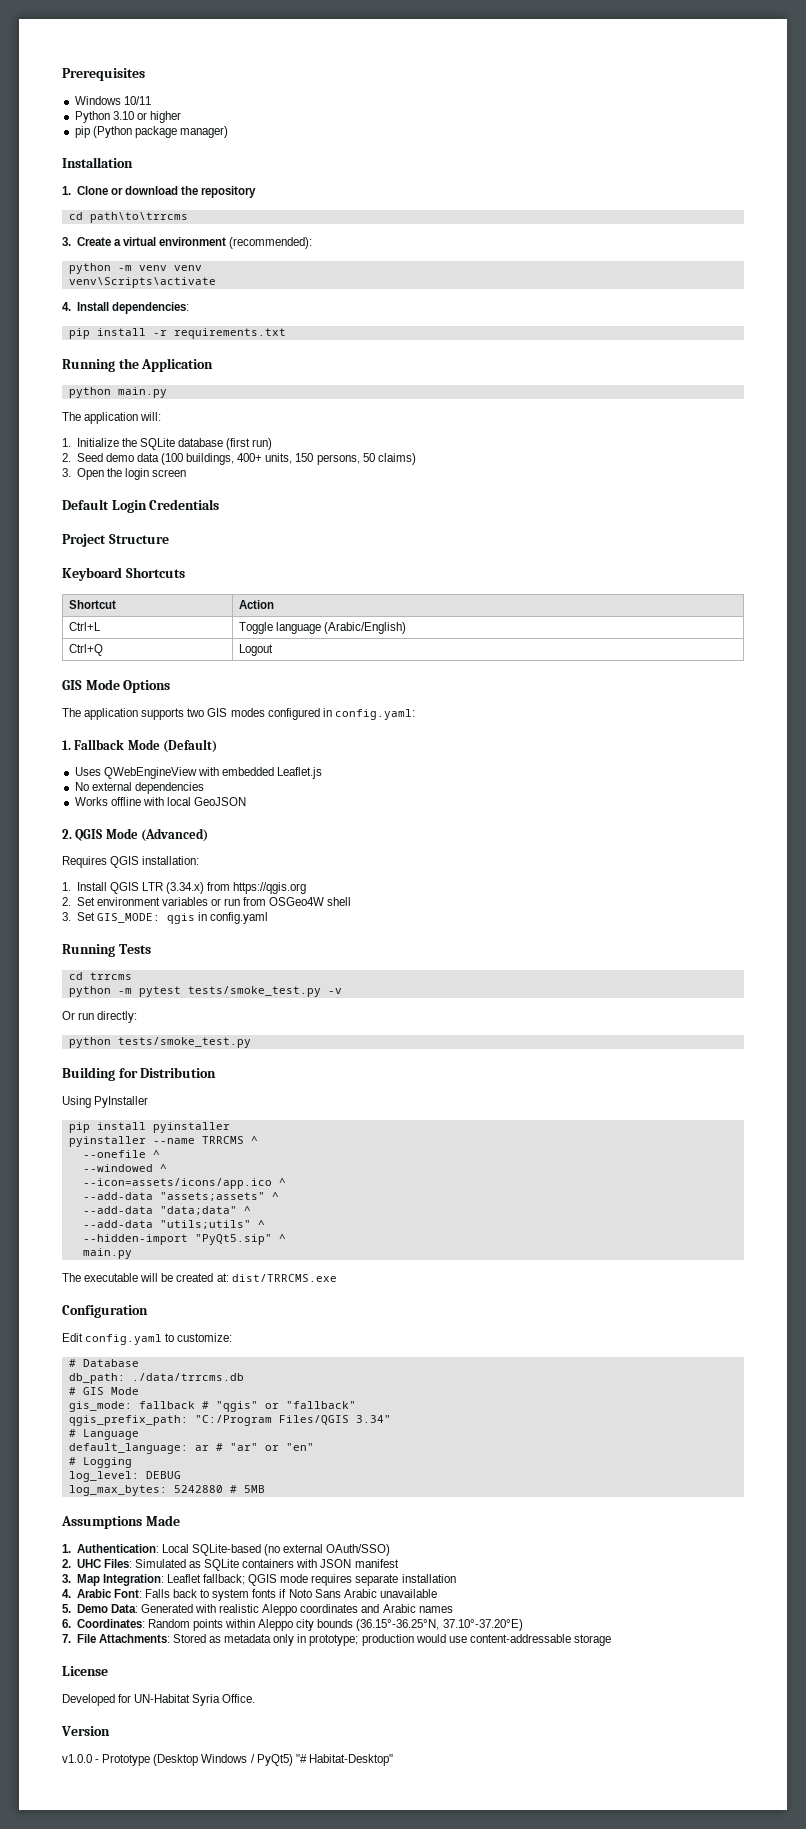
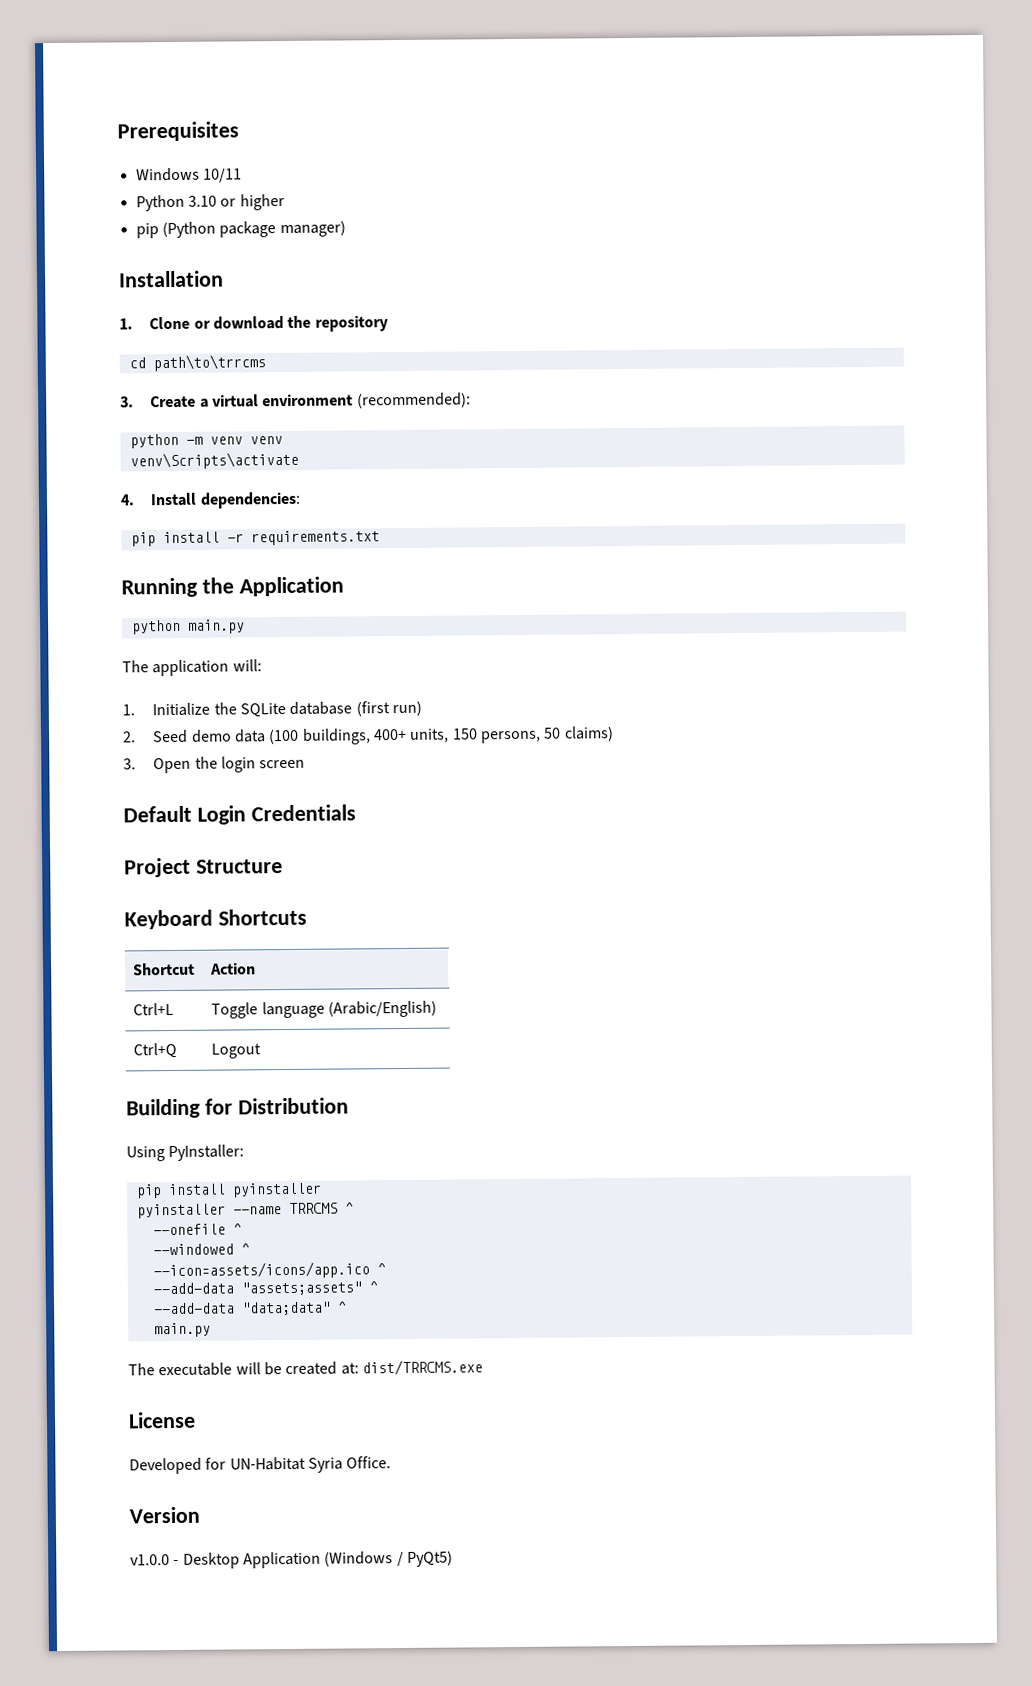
- GIS Mode Options
- The application supports two GIS modes configured in config.yaml:
- 1. Fallback Mode (Default)
- Uses QWebEngineView with embedded Leaflet.js
- No external dependencies
- Works offline with local GeoJSON
- 2. QGIS Mode (Advanced)
- Requires QGIS installation:
- 1. Install QGIS LTR (3.34.x) from https://qgis.org
- 2. Set environment variables or run from OSGeo4W shell
- 3. Set GIS_MODE: qgis in config.yaml
- Running Tests
- cd trrcms
- python -m pytest tests/smoke_test.py -v
- Or run directly:
- python tests/smoke_test.py
- Using PyInstaller
+ Using PyInstaller:
- --add-data "utils;utils" ^
- --hidden-import "PyQt5.sip" ^
- Configuration
- Edit config.yaml to customize:
- # Database
- db_path: ./data/trrcms.db
- # GIS Mode
- gis_mode: fallback # "qgis" or "fallback"
- qgis_prefix_path: "C:/Program Files/QGIS 3.34"
- # Language
- default_language: ar # "ar" or "en"
- # Logging
- log_level: DEBUG
- log_max_bytes: 5242880 # 5MB
- Assumptions Made
- 1. Authentication: Local SQLite-based (no external OAuth/SSO)
- 2. UHC Files: Simulated as SQLite containers with JSON manifest
- 3. Map Integration: Leaflet fallback; QGIS mode requires separate installation
- 4. Arabic Font: Falls back to system fonts if Noto Sans Arabic unavailable
- 5. Demo Data: Generated with realistic Aleppo coordinates and Arabic names
- 6. Coordinates: Random points within Aleppo city bounds (36.15°-36.25°N, 37.10°-37.20°E)
- 7. File Attachments: Stored as metadata only in prototype; production would use content-addressable storage
- v1.0.0 - Prototype (Desktop Windows / PyQt5) "# Habitat-Desktop"
+ v1.0.0 - Desktop Application (Windows / PyQt5)

